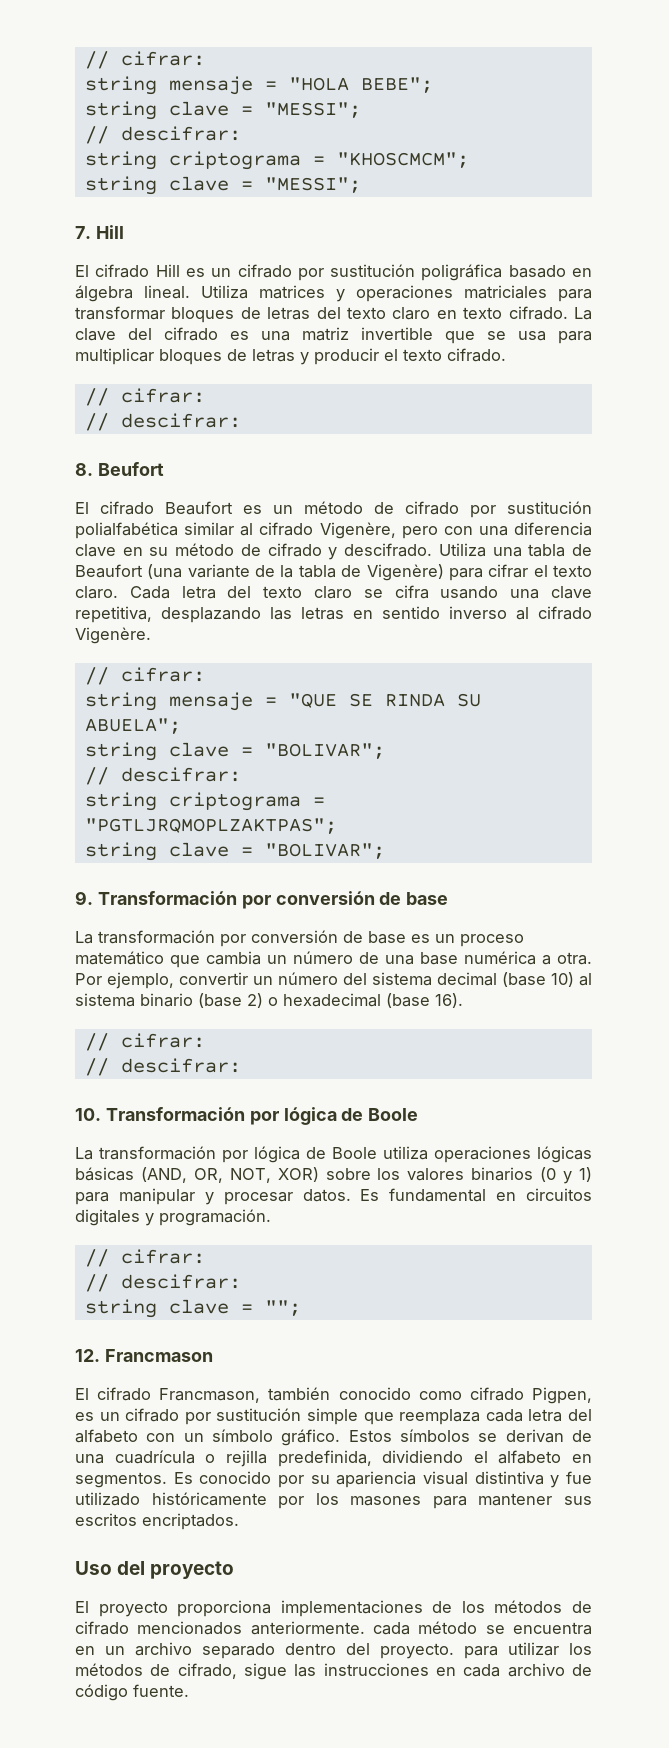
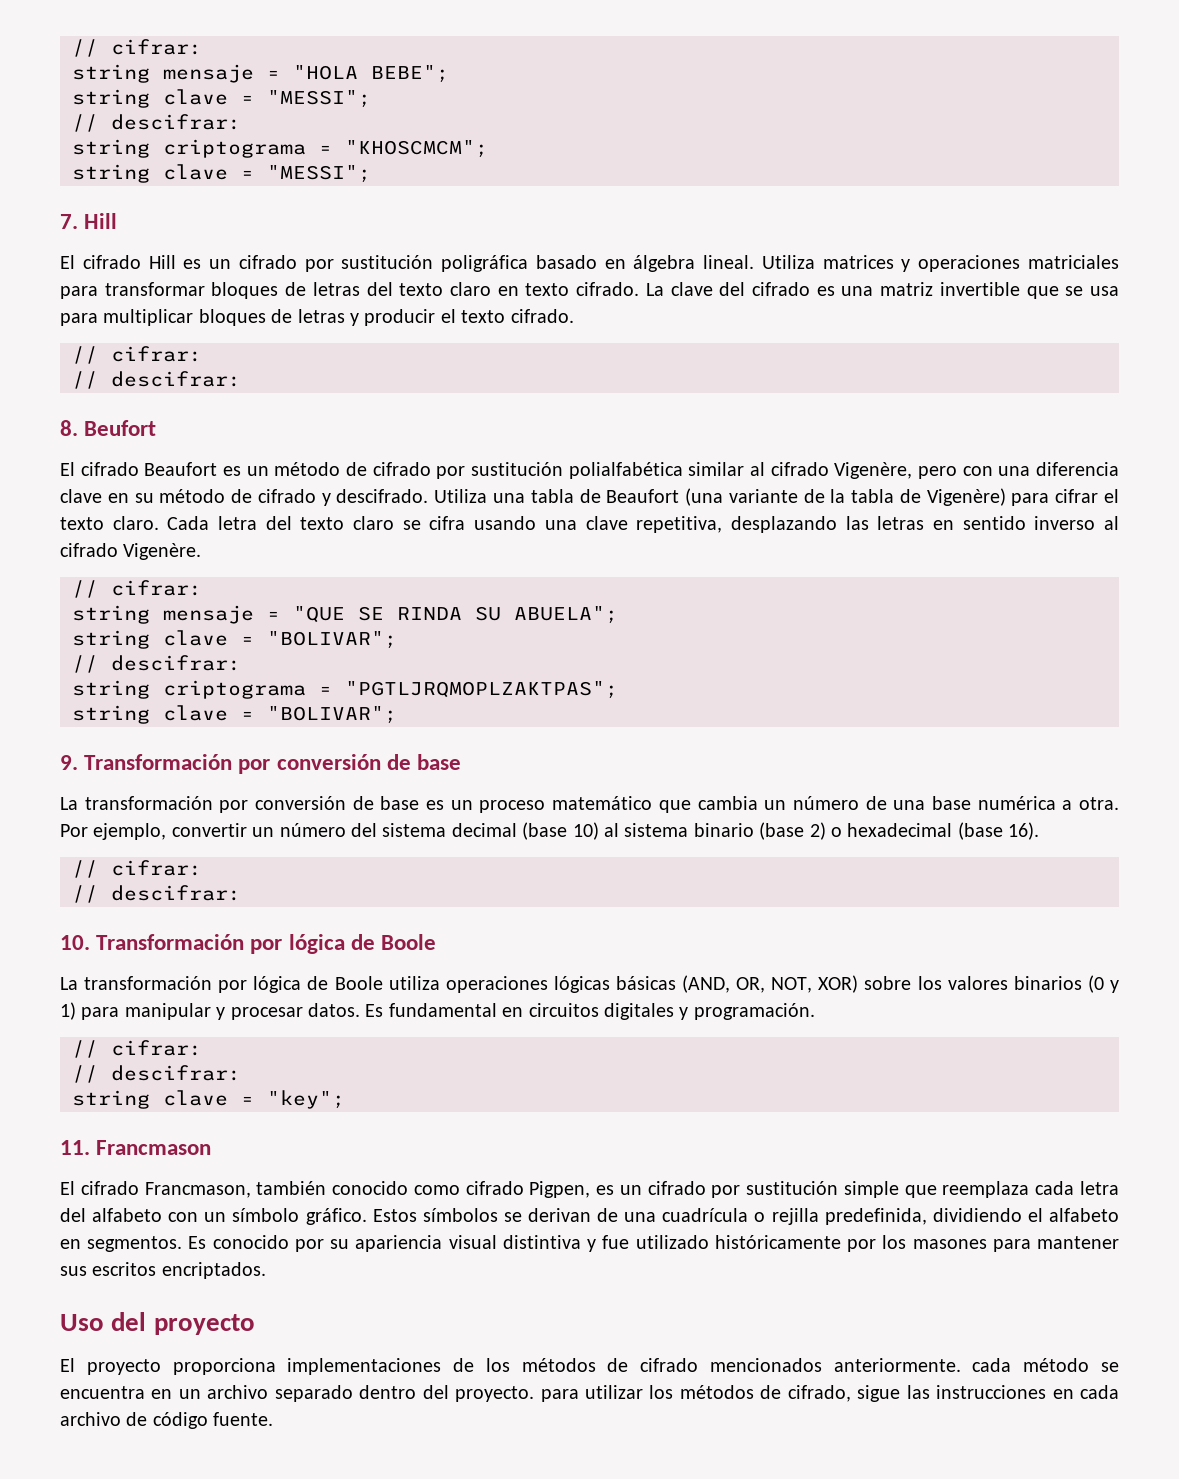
- string clave = "";
- 12. Francmason
+ string clave = "key";
+ 11. Francmason

